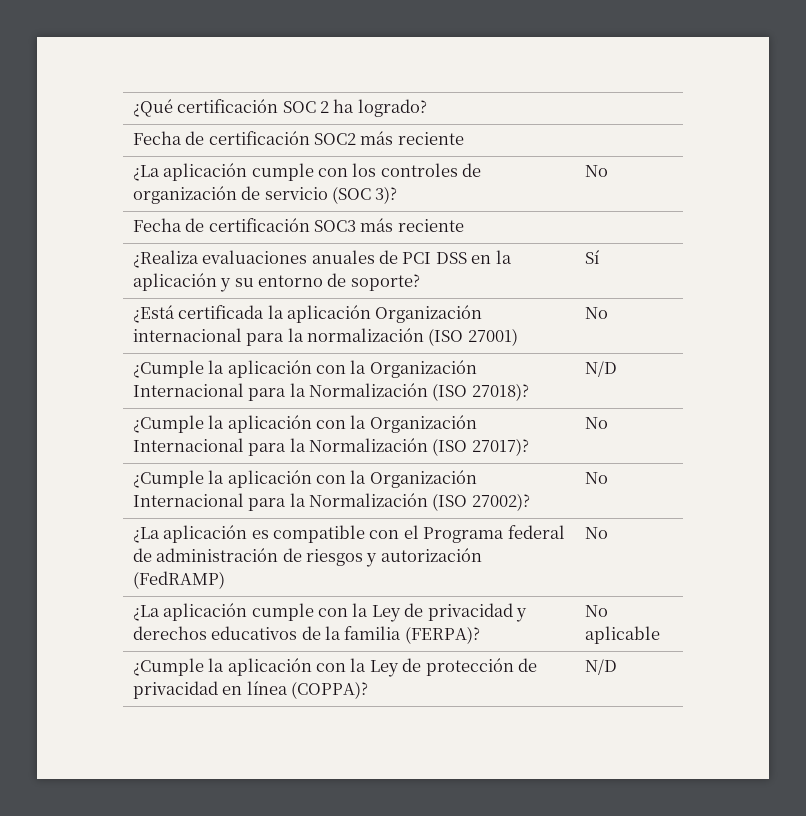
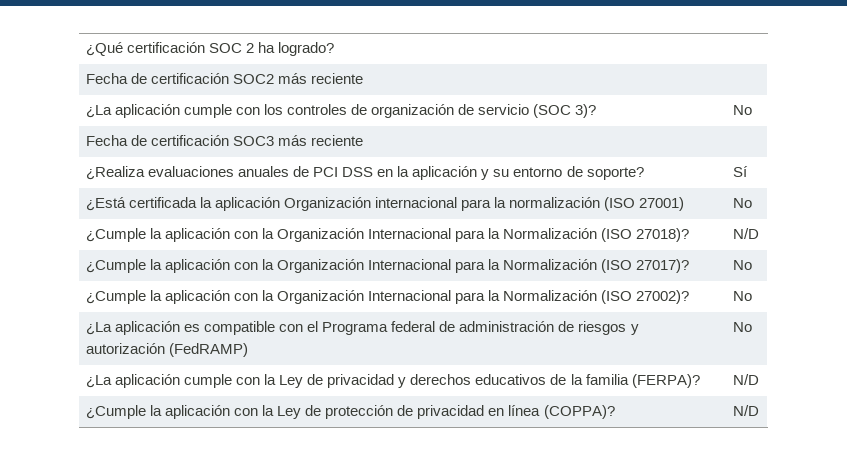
- ¿La aplicación cumple con la Ley de privacidad y derechos educativos de la familia (FERPA)? | No aplicable
+ ¿La aplicación cumple con la Ley de privacidad y derechos educativos de la familia (FERPA)? | N/D

